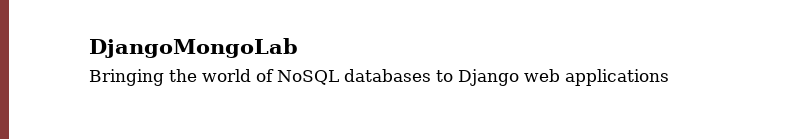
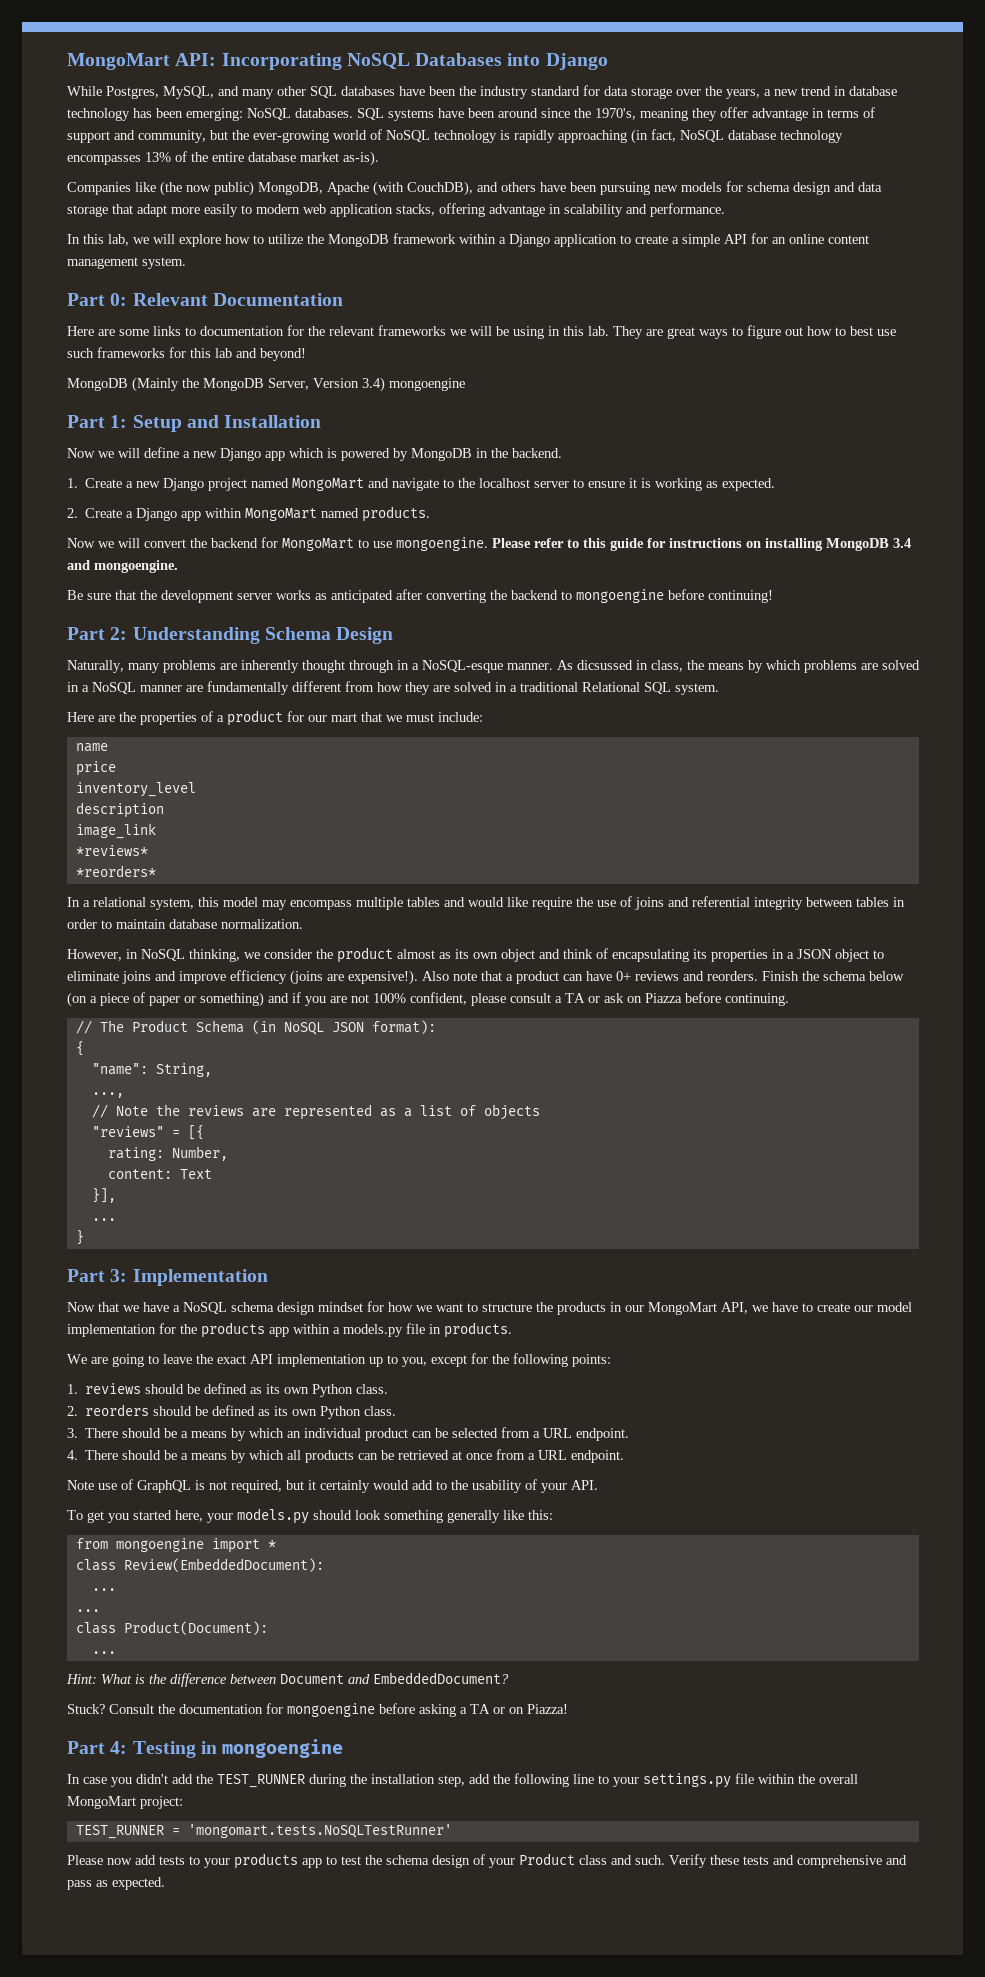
- DjangoMongoLab
- Bringing the world of NoSQL databases to Django web applications
+ MongoMart API: Incorporating NoSQL Databases into Django
+ While Postgres, MySQL, and many other SQL databases have been the industry standard for data storage over the years, a new trend in database technology has been emerging: NoSQL databases. SQL systems have been around since the 1970's, meaning they offer advantage in terms of support and community, but the ever-growing world of NoSQL technology is rapidly approaching (in fact, NoSQL database technology encompasses 13% of the entire database market as-is).
+ Companies like (the now public) MongoDB, Apache (with CouchDB), and others have been pursuing new models for schema design and data storage that adapt more easily to modern web application stacks, offering advantage in scalability and performance.
+ In this lab, we will explore how to utilize the MongoDB framework within a Django application to create a simple API for an online content management system.
+ Part 0: Relevant Documentation
+ Here are some links to documentation for the relevant frameworks we will be using in this lab. They are great ways to figure out how to best use such frameworks for this lab and beyond!
+ MongoDB (Mainly the MongoDB Server, Version 3.4) mongoengine
+ Part 1: Setup and Installation
+ Now we will define a new Django app which is powered by MongoDB in the backend.
+ 1. Create a new Django project named MongoMart and navigate to the localhost server to ensure it is working as expected.
+ 2. Create a Django app within MongoMart named products.
+ Now we will convert the backend for MongoMart to use mongoengine. Please refer to this guide for instructions on installing MongoDB 3.4 and mongoengine.
+ Be sure that the development server works as anticipated after converting the backend to mongoengine before continuing!
+ Part 2: Understanding Schema Design
+ Naturally, many problems are inherently thought through in a NoSQL-esque manner. As dicsussed in class, the means by which problems are solved in a NoSQL manner are fundamentally different from how they are solved in a traditional Relational SQL system.
+ Here are the properties of a product for our mart that we must include:
+ name
+ price
+ inventory_level
+ description
+ image_link
+ *reviews*
+ *reorders*
+ In a relational system, this model may encompass multiple tables and would like require the use of joins and referential integrity between tables in order to maintain database normalization.
+ However, in NoSQL thinking, we consider the product almost as its own object and think of encapsulating its properties in a JSON object to eliminate joins and improve efficiency (joins are expensive!). Also note that a product can have 0+ reviews and reorders. Finish the schema below (on a piece of paper or something) and if you are not 100% confident, please consult a TA or ask on Piazza before continuing.
+ // The Product Schema (in NoSQL JSON format):
+ {
+ "name": String,
+ ...,
+ // Note the reviews are represented as a list of objects
+ "reviews" = [{
+ rating: Number,
+ content: Text
+ }],
+ ...
+ }
+ Part 3: Implementation
+ Now that we have a NoSQL schema design mindset for how we want to structure the products in our MongoMart API, we have to create our model implementation for the products app within a models.py file in products.
+ We are going to leave the exact API implementation up to you, except for the following points:
+ 1. reviews should be defined as its own Python class.
+ 2. reorders should be defined as its own Python class.
+ 3. There should be a means by which an individual product can be selected from a URL endpoint.
+ 4. There should be a means by which all products can be retrieved at once from a URL endpoint.
+ Note use of GraphQL is not required, but it certainly would add to the usability of your API.
+ To get you started here, your models.py should look something generally like this:
+ from mongoengine import *
+ class Review(EmbeddedDocument):
+ ...
+ ...
+ class Product(Document):
+ ...
+ Hint: What is the difference between Document and EmbeddedDocument?
+ Stuck? Consult the documentation for mongoengine before asking a TA or on Piazza!
+ Part 4: Testing in mongoengine
+ In case you didn't add the TEST_RUNNER during the installation step, add the following line to your settings.py file within the overall MongoMart project:
+ TEST_RUNNER = 'mongomart.tests.NoSQLTestRunner'
+ Please now add tests to your products app to test the schema design of your Product class and such. Verify these tests and comprehensive and pass as expected.

